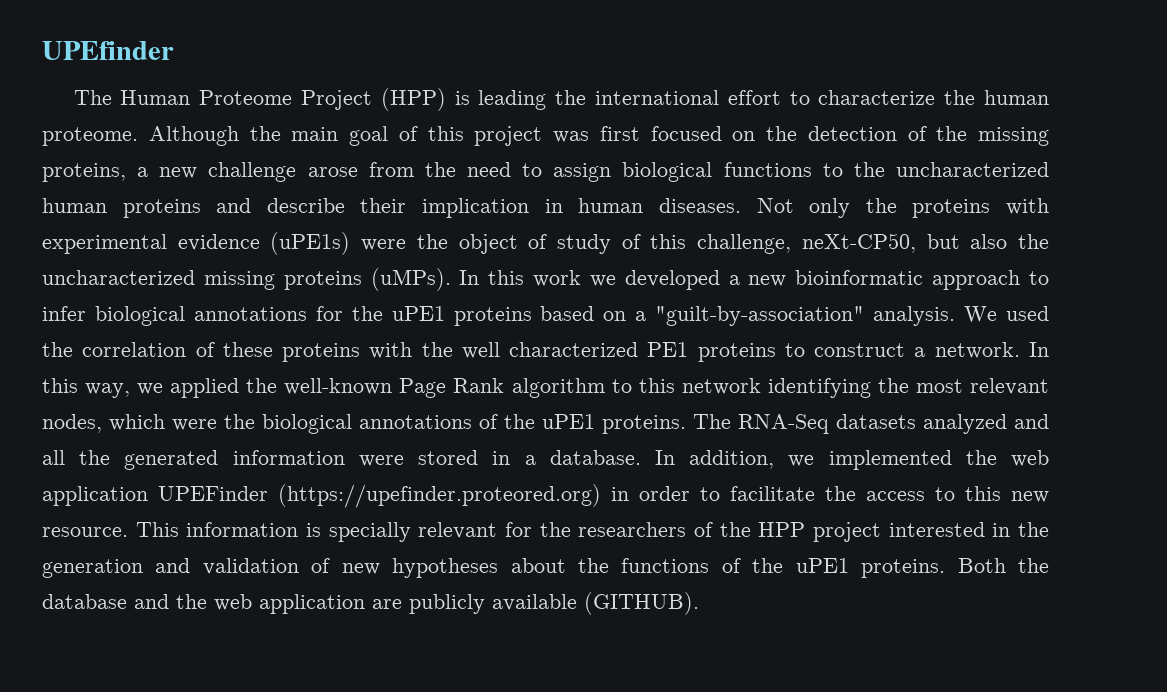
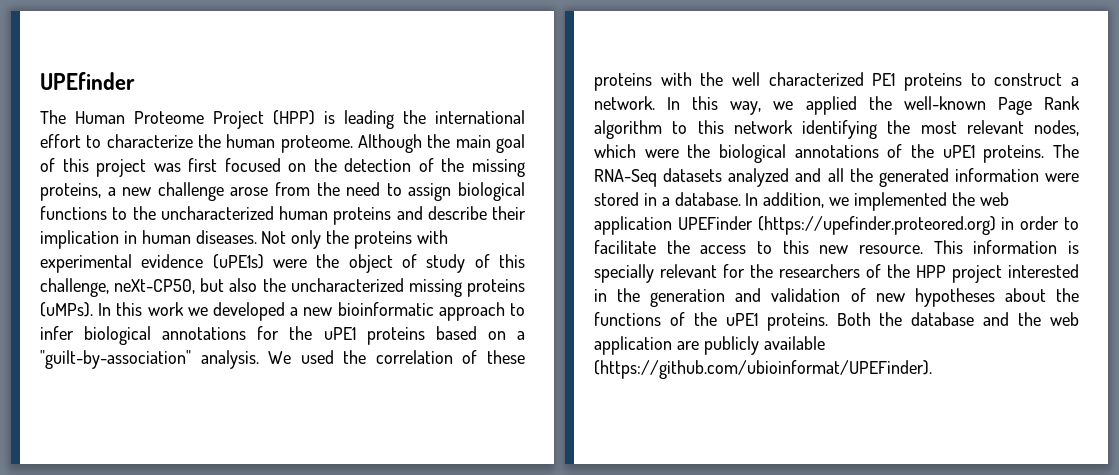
- Both the database and the web application are publicly available (GITHUB).
+ Both the database and the web application are publicly available (https://github.com/ubioinformat/UPEFinder).

